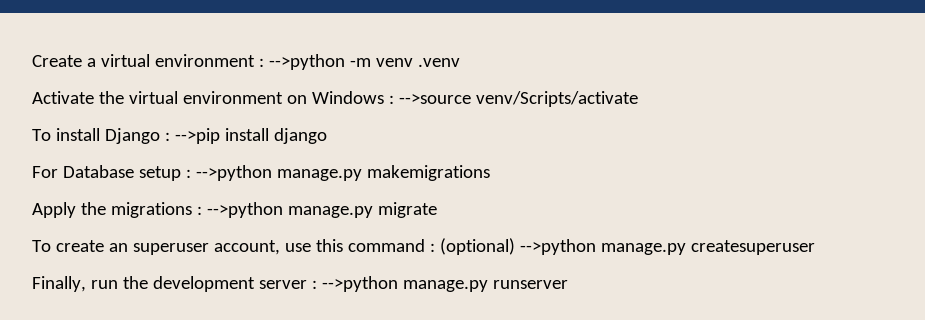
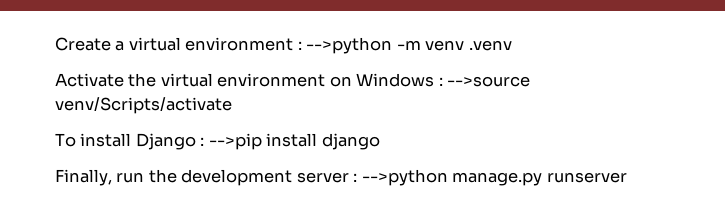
- For Database setup : -->python manage.py makemigrations
- Apply the migrations : -->python manage.py migrate
- To create an superuser account, use this command : (optional) -->python manage.py createsuperuser

